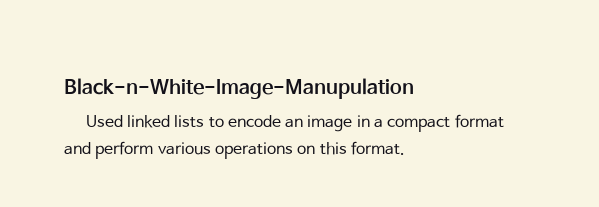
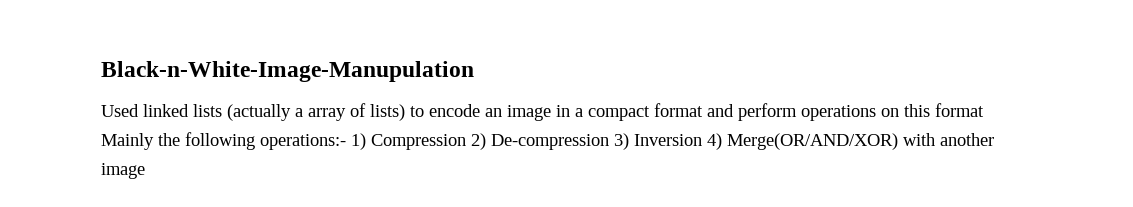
- Used linked lists to encode an image in a compact format and perform various operations on this format.
+ Used linked lists (actually a array of lists) to encode an image in a compact format and perform operations on this format Mainly the following operations:- 1) Compression 2) De-compression 3) Inversion 4) Merge(OR/AND/XOR) with another image

